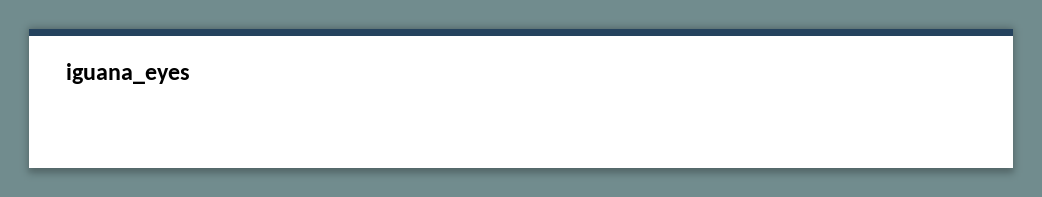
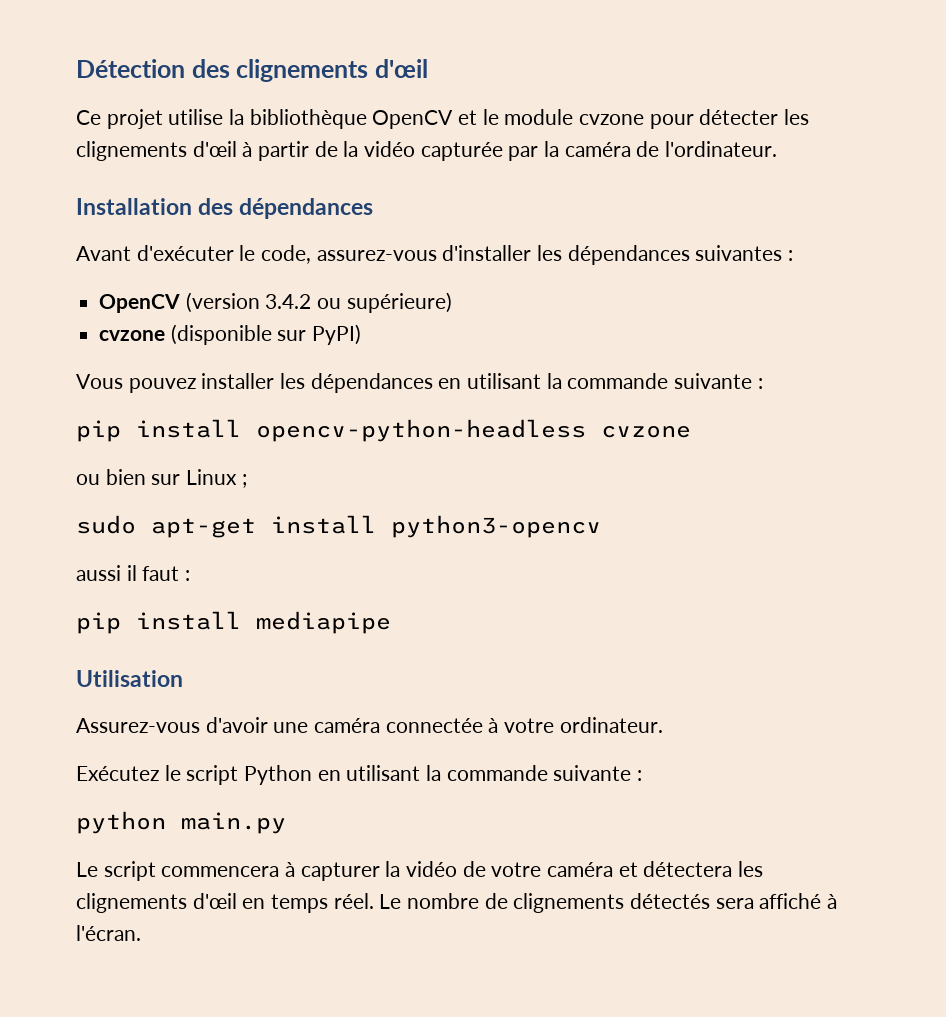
- iguana_eyes
+ Détection des clignements d'œil
+ Ce projet utilise la bibliothèque OpenCV et le module cvzone pour détecter les clignements d'œil à partir de la vidéo capturée par la caméra de l'ordinateur.
+ Installation des dépendances
+ Avant d'exécuter le code, assurez-vous d'installer les dépendances suivantes :
+ OpenCV (version 3.4.2 ou supérieure)
+ cvzone (disponible sur PyPI)
+ Vous pouvez installer les dépendances en utilisant la commande suivante :
+ pip install opencv-python-headless cvzone
+ ou bien sur Linux ;
+ sudo apt-get install python3-opencv
+ aussi il faut :
+ pip install mediapipe
+ Utilisation
+ Assurez-vous d'avoir une caméra connectée à votre ordinateur.
+ Exécutez le script Python en utilisant la commande suivante :
+ python main.py
+ Le script commencera à capturer la vidéo de votre caméra et détectera les clignements d'œil en temps réel. Le nombre de clignements détectés sera affiché à l'écran.

